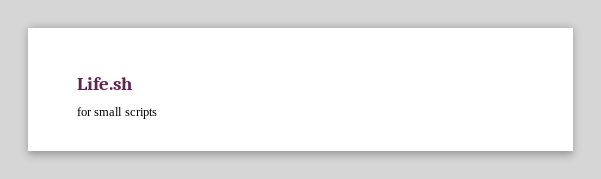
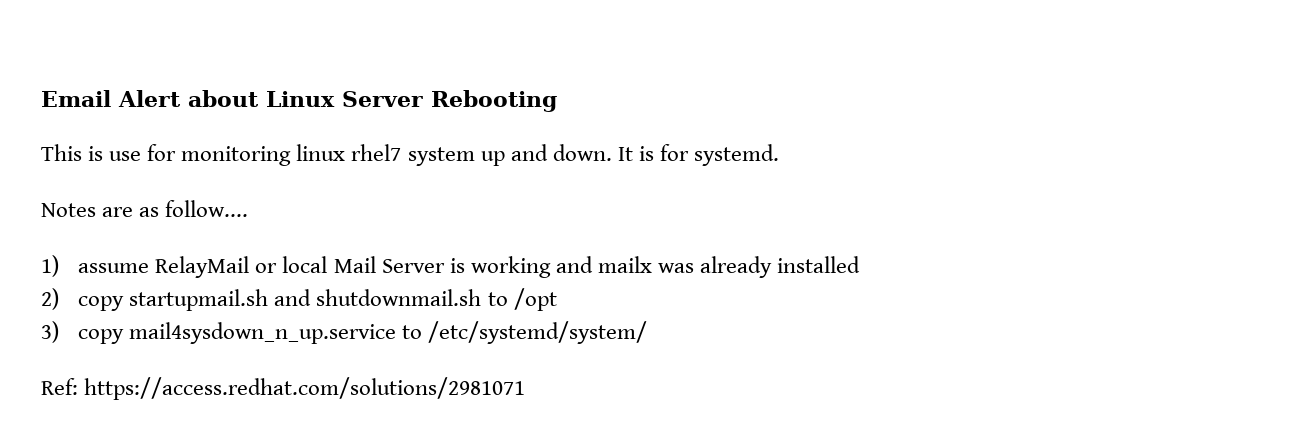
- Life.sh
- for small scripts
+ Email Alert about Linux Server Rebooting
+ This is use for monitoring linux rhel7 system up and down. It is for systemd.
+ Notes are as follow....
+ 1) assume RelayMail or local Mail Server is working and mailx was already installed
+ 2) copy startupmail.sh and shutdownmail.sh to /opt
+ 3) copy mail4sysdown_n_up.service to /etc/systemd/system/
+ Ref: https://access.redhat.com/solutions/2981071

